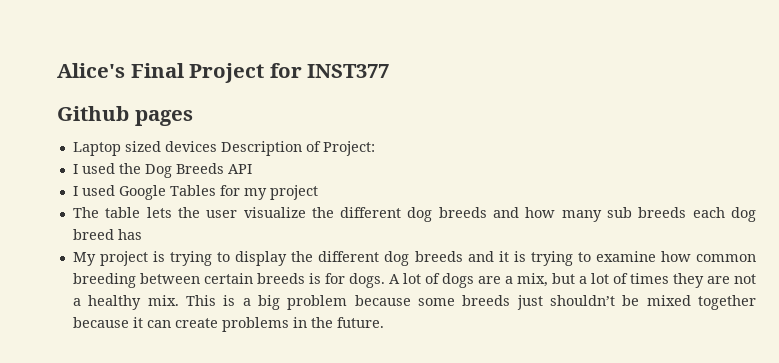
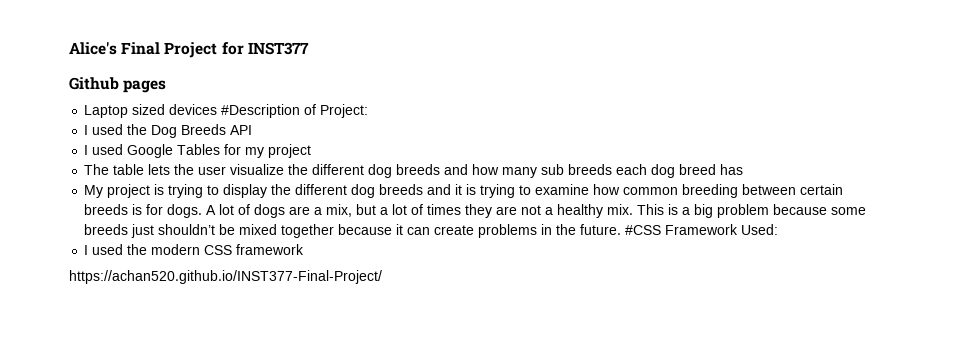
- Laptop sized devices Description of Project:
+ Laptop sized devices #Description of Project:
+ #CSS Framework Used:
+ I used the modern CSS framework
+ https://achan520.github.io/INST377-Final-Project/

